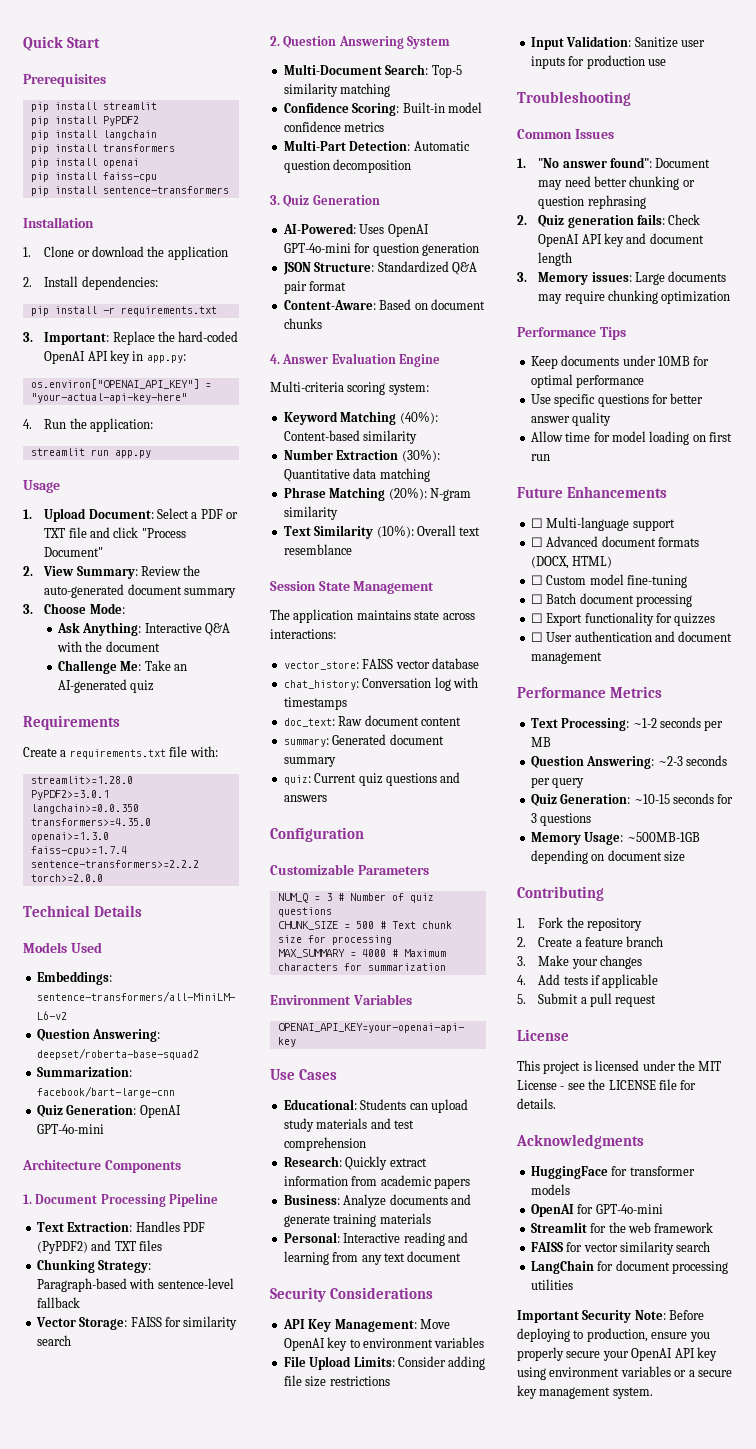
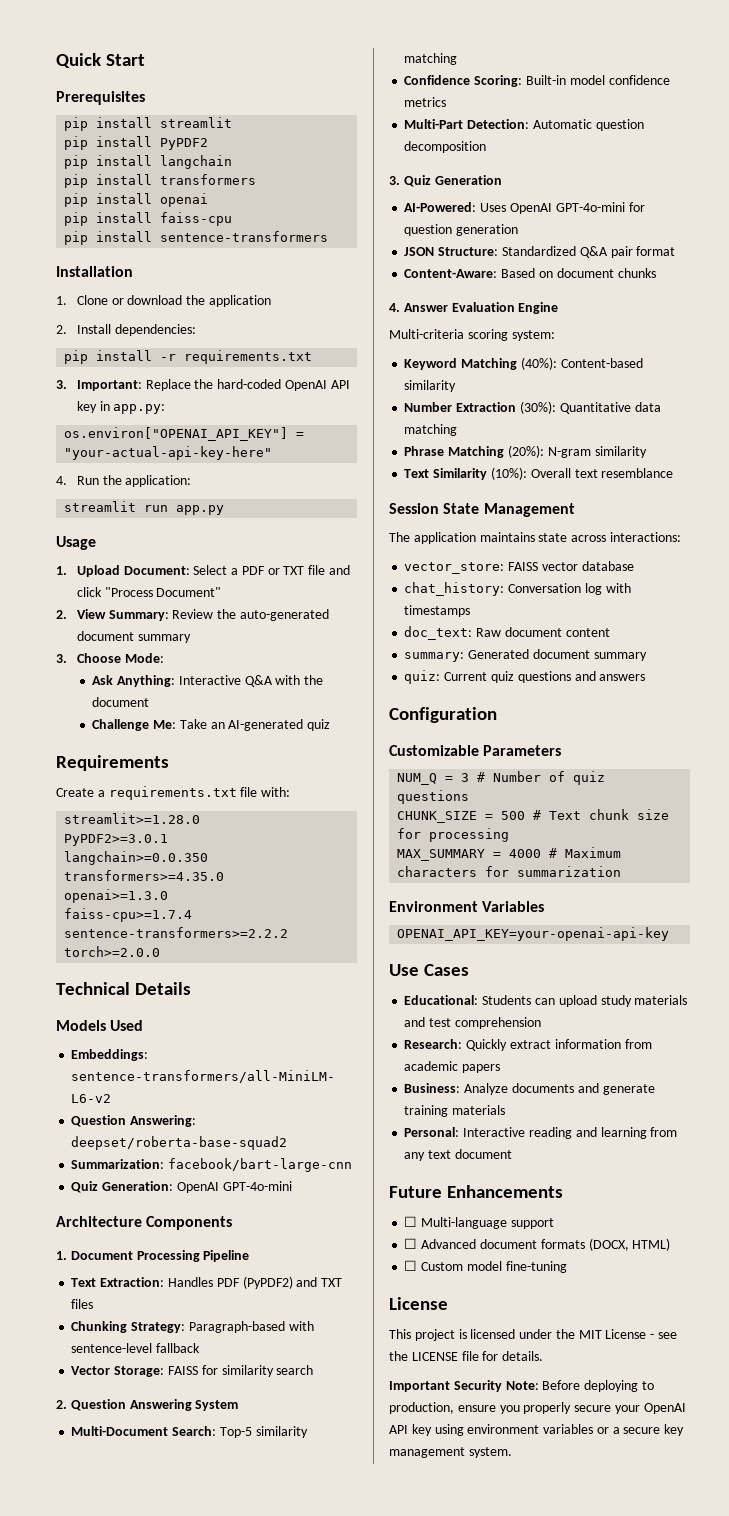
- Security Considerations
- API Key Management: Move OpenAI key to environment variables
- File Upload Limits: Consider adding file size restrictions
- Input Validation: Sanitize user inputs for production use
- Troubleshooting
- Common Issues
- 1. "No answer found": Document may need better chunking or question rephrasing
- 2. Quiz generation fails: Check OpenAI API key and document length
- 3. Memory issues: Large documents may require chunking optimization
- Performance Tips
- Keep documents under 10MB for optimal performance
- Use specific questions for better answer quality
- Allow time for model loading on first run
- ☐ Batch document processing
- ☐ Export functionality for quizzes
- ☐ User authentication and document management
- Performance Metrics
- Text Processing: ~1-2 seconds per MB
- Question Answering: ~2-3 seconds per query
- Quiz Generation: ~10-15 seconds for 3 questions
- Memory Usage: ~500MB-1GB depending on document size
- Contributing
- 1. Fork the repository
- 2. Create a feature branch
- 3. Make your changes
- 4. Add tests if applicable
- 5. Submit a pull request
- Acknowledgments
- HuggingFace for transformer models
- OpenAI for GPT-4o-mini
- Streamlit for the web framework
- FAISS for vector similarity search
- LangChain for document processing utilities

